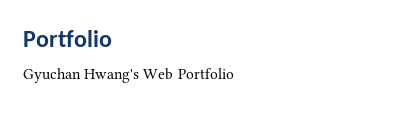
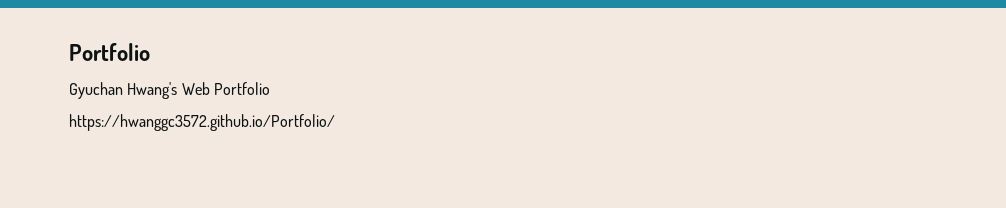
+ https://hwanggc3572.github.io/Portfolio/

